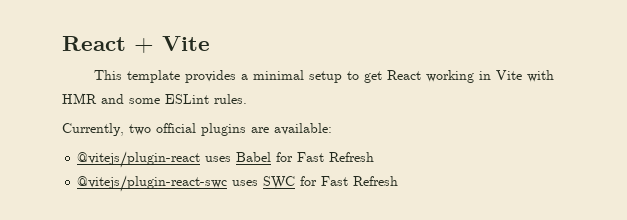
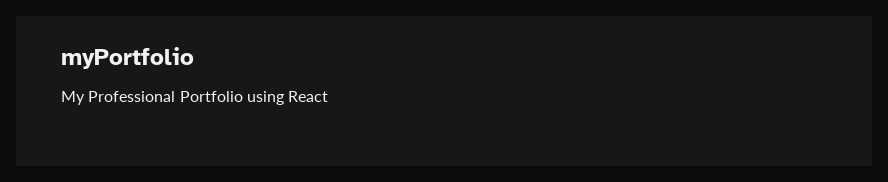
- React + Vite
- This template provides a minimal setup to get React working in Vite with HMR and some ESLint rules.
- Currently, two official plugins are available:
- @vitejs/plugin-react uses Babel for Fast Refresh
- @vitejs/plugin-react-swc uses SWC for Fast Refresh
+ myPortfolio
+ My Professional Portfolio using React

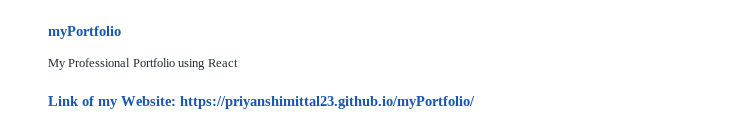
+ Link of my Website: https://priyanshimittal23.github.io/myPortfolio/

